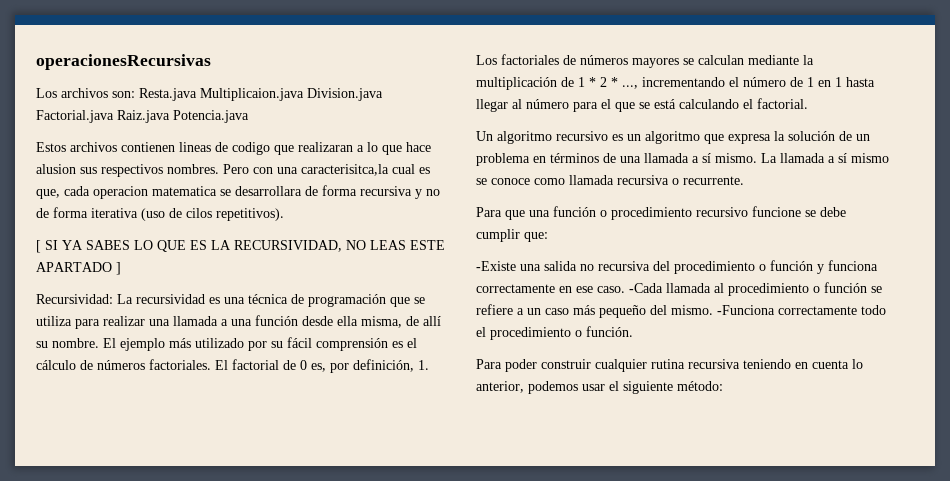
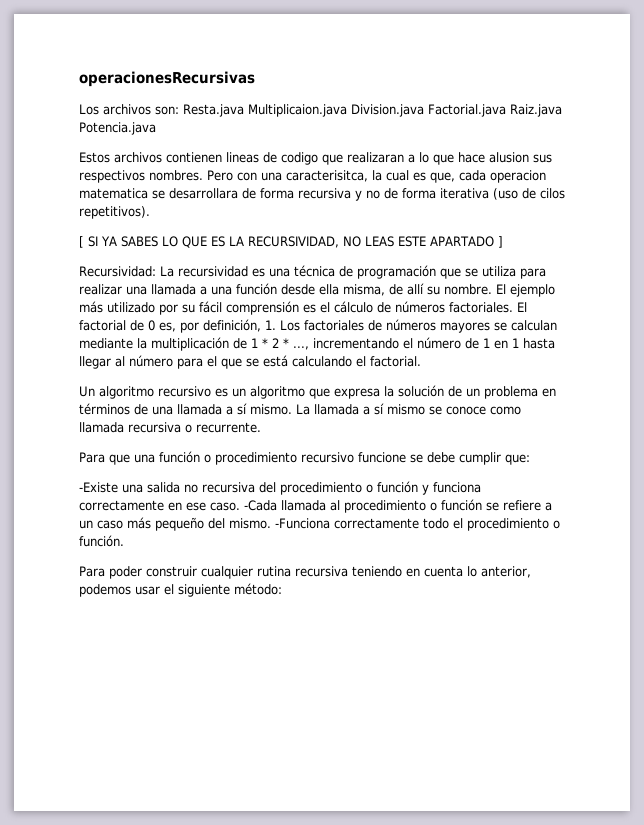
- Pero con una caracterisitca,la cual es que, cada operacion matematica se desarrollara de forma recursiva y no de forma iterativa (uso de cilos repetitivos).
+ Pero con una caracterisitca, la cual es que, cada operacion matematica se desarrollara de forma recursiva y no de forma iterativa (uso de cilos repetitivos).

